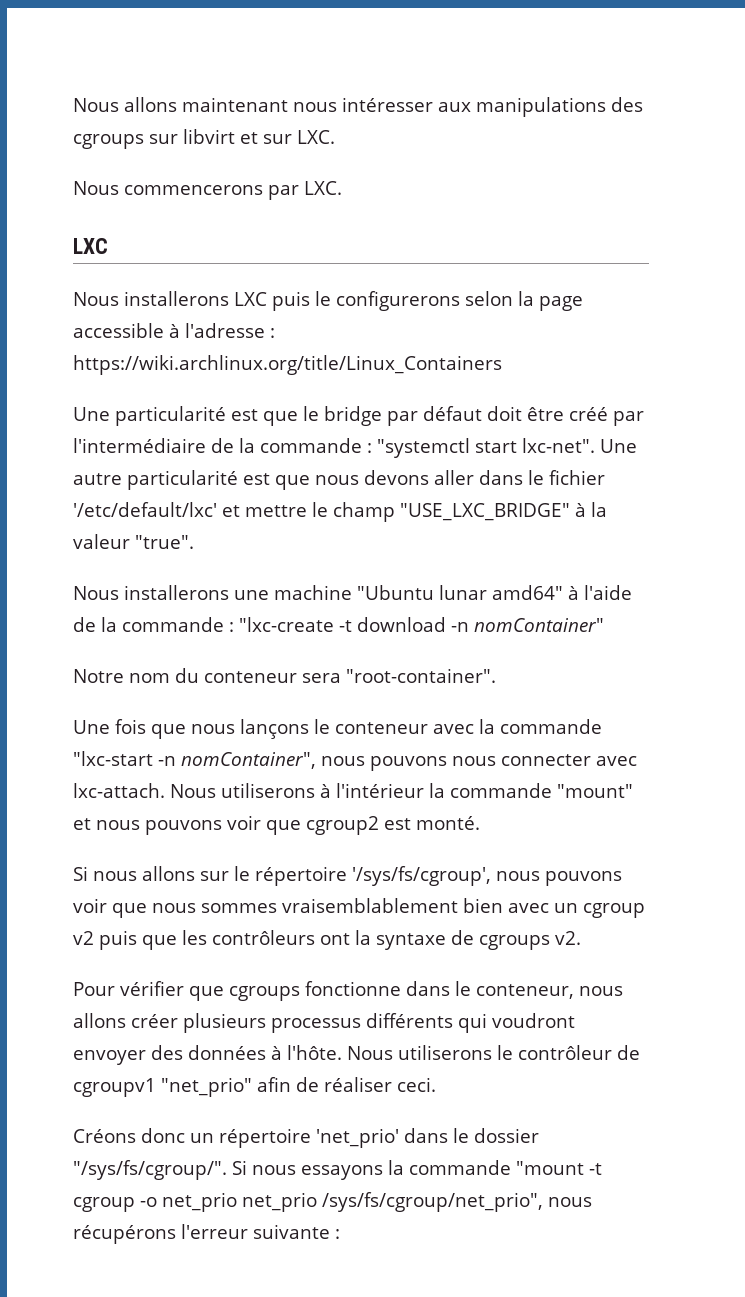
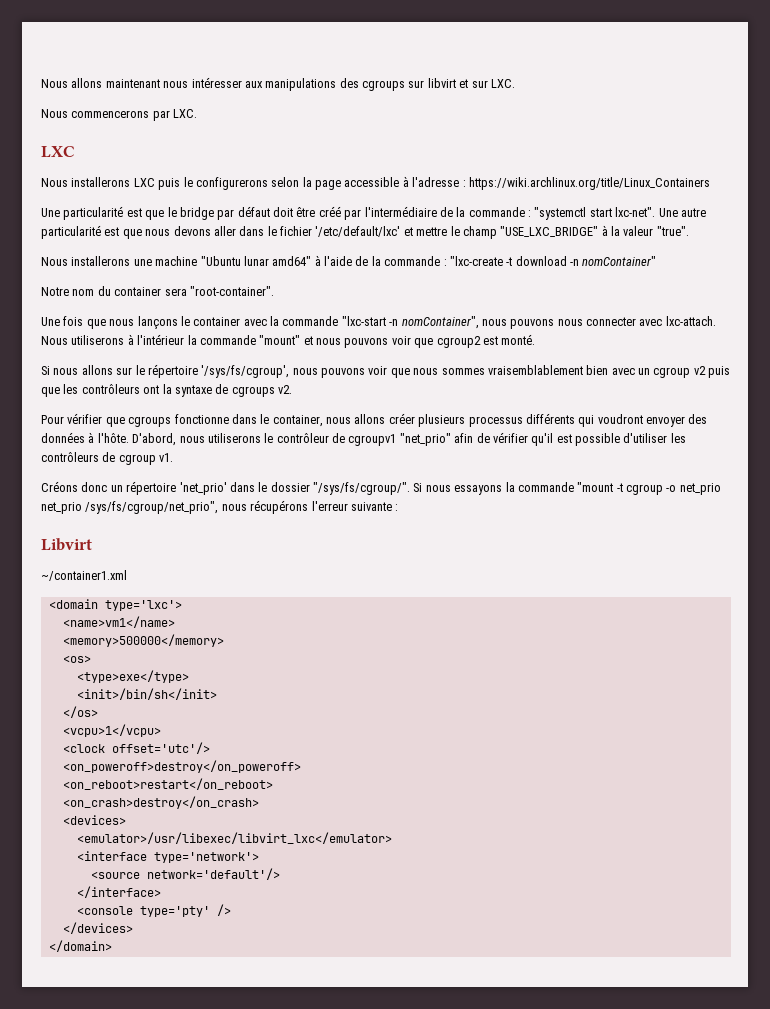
- Notre nom du conteneur sera "root-container".
+ Notre nom du container sera "root-container".
- Une fois que nous lançons le conteneur avec la commande "lxc-start -n nomContainer", nous pouvons nous connecter avec lxc-attach.
+ Une fois que nous lançons le container avec la commande "lxc-start -n nomContainer", nous pouvons nous connecter avec lxc-attach.
- Pour vérifier que cgroups fonctionne dans le conteneur, nous allons créer plusieurs processus différents qui voudront envoyer des données à l'hôte.
+ Pour vérifier que cgroups fonctionne dans le container, nous allons créer plusieurs processus différents qui voudront envoyer des données à l'hôte.
- Nous utiliserons le contrôleur de cgroupv1 "net_prio" afin de réaliser ceci.
+ D'abord, nous utiliserons le contrôleur de cgroupv1 "net_prio" afin de vérifier qu'il est possible d'utiliser les contrôleurs de cgroup v1.
+ Libvirt
+ ~/container1.xml
+ <domain type='lxc'>
+ <name>vm1</name>
+ <memory>500000</memory>
+ <os>
+ <type>exe</type>
+ <init>/bin/sh</init>
+ </os>
+ <vcpu>1</vcpu>
+ <clock offset='utc'/>
+ <on_poweroff>destroy</on_poweroff>
+ <on_reboot>restart</on_reboot>
+ <on_crash>destroy</on_crash>
+ <devices>
+ <emulator>/usr/libexec/libvirt_lxc</emulator>
+ <interface type='network'>
+ <source network='default'/>
+ </interface>
+ <console type='pty' />
+ </devices>
+ </domain>

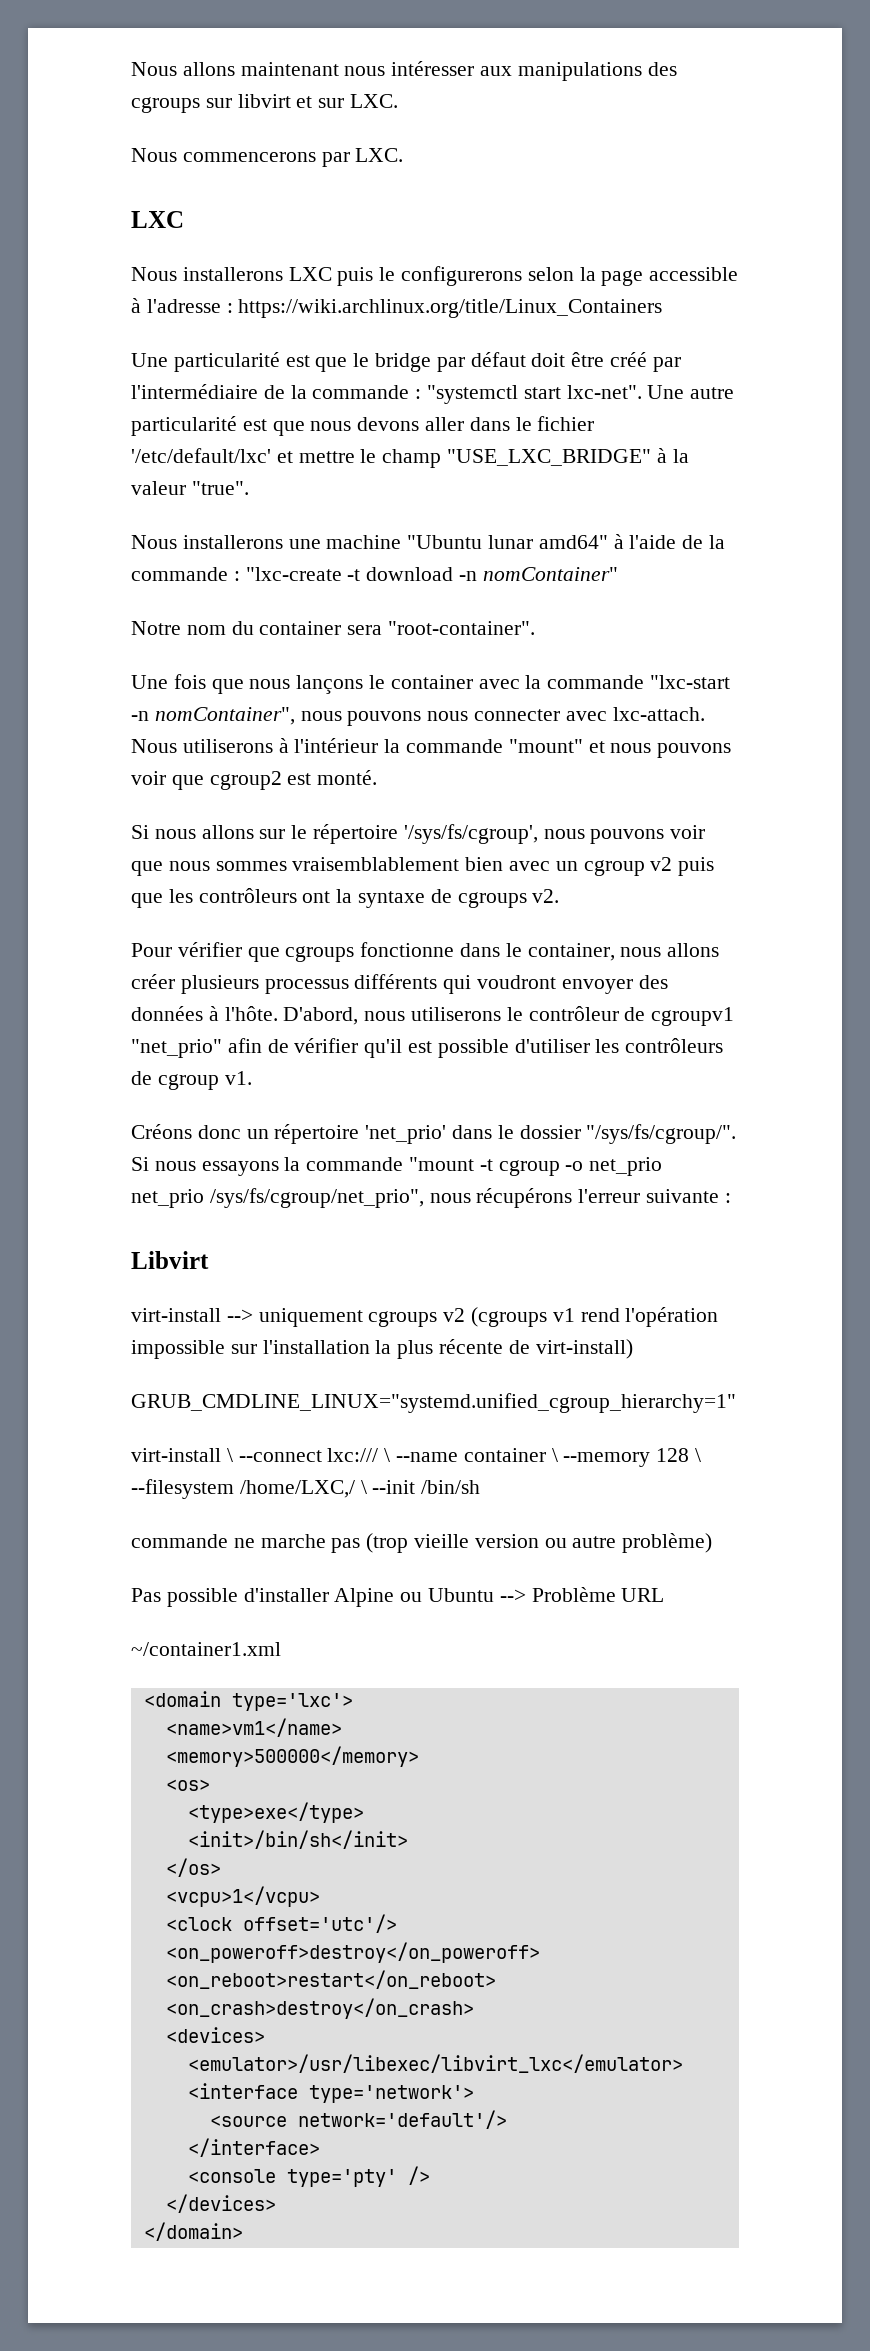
+ virt-install --> uniquement cgroups v2 (cgroups v1 rend l'opération impossible sur l'installation la plus récente de virt-install)
+ GRUB_CMDLINE_LINUX="systemd.unified_cgroup_hierarchy=1"
+ virt-install \ --connect lxc:/// \ --name container \ --memory 128 \ --filesystem /home/LXC,/ \ --init /bin/sh
+ commande ne marche pas (trop vieille version ou autre problème)
+ Pas possible d'installer Alpine ou Ubuntu --> Problème URL

